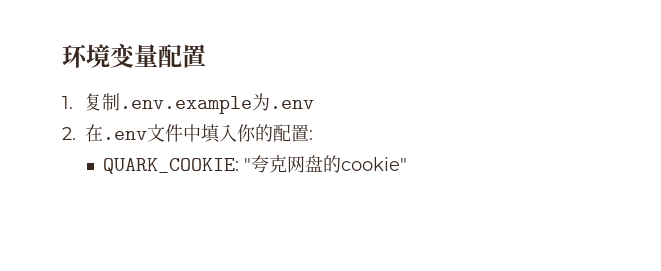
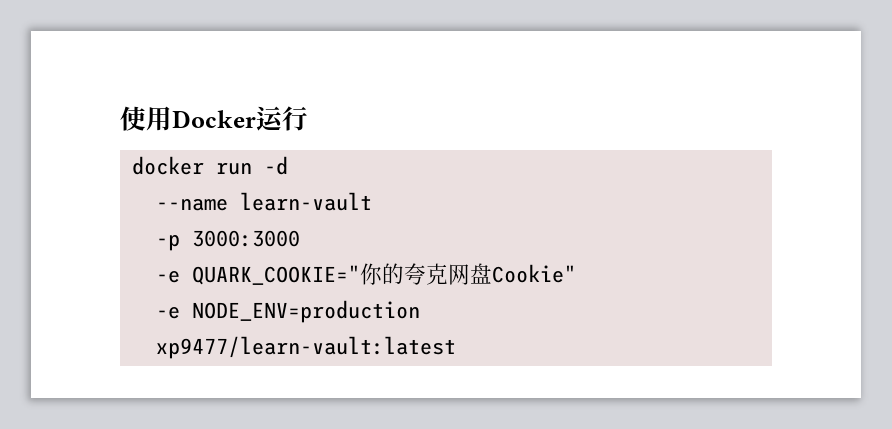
- 环境变量配置
- 1.复制.env.example为.env
- 2.在.env文件中填入你的配置:
- QUARK_COOKIE: "夸克网盘的cookie"
+ 使用Docker运行
+ docker run -d
+ --name learn-vault
+ -p 3000:3000
+ -e QUARK_COOKIE="你的夸克网盘Cookie"
+ -e NODE_ENV=production
+ xp9477/learn-vault:latest

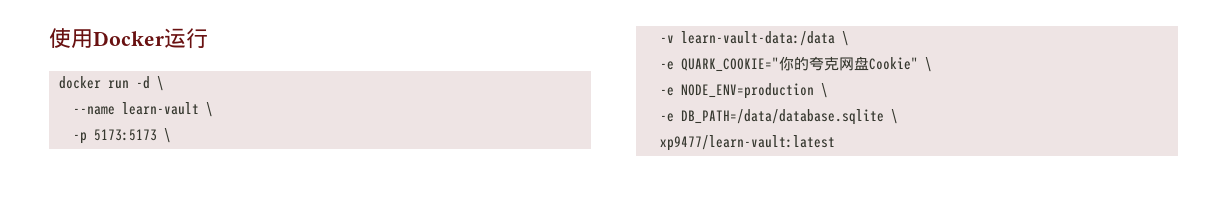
- docker run -d
+ docker run -d \
- --name learn-vault
+ --name learn-vault \
- -p 3000:3000
+ -p 5173:5173 \
+ -v learn-vault-data:/data \
- -e QUARK_COOKIE="你的夸克网盘Cookie"
+ -e QUARK_COOKIE="你的夸克网盘Cookie" \
- -e NODE_ENV=production
+ -e NODE_ENV=production \
+ -e DB_PATH=/data/database.sqlite \

